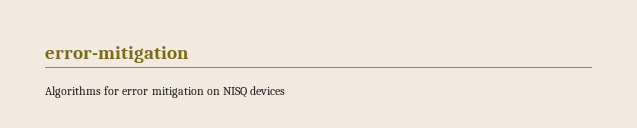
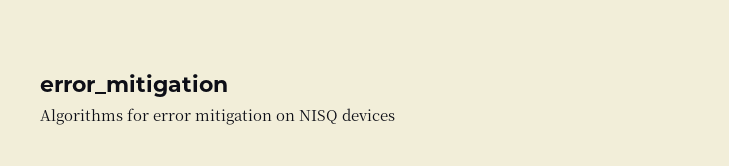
- error-mitigation
+ error_mitigation

